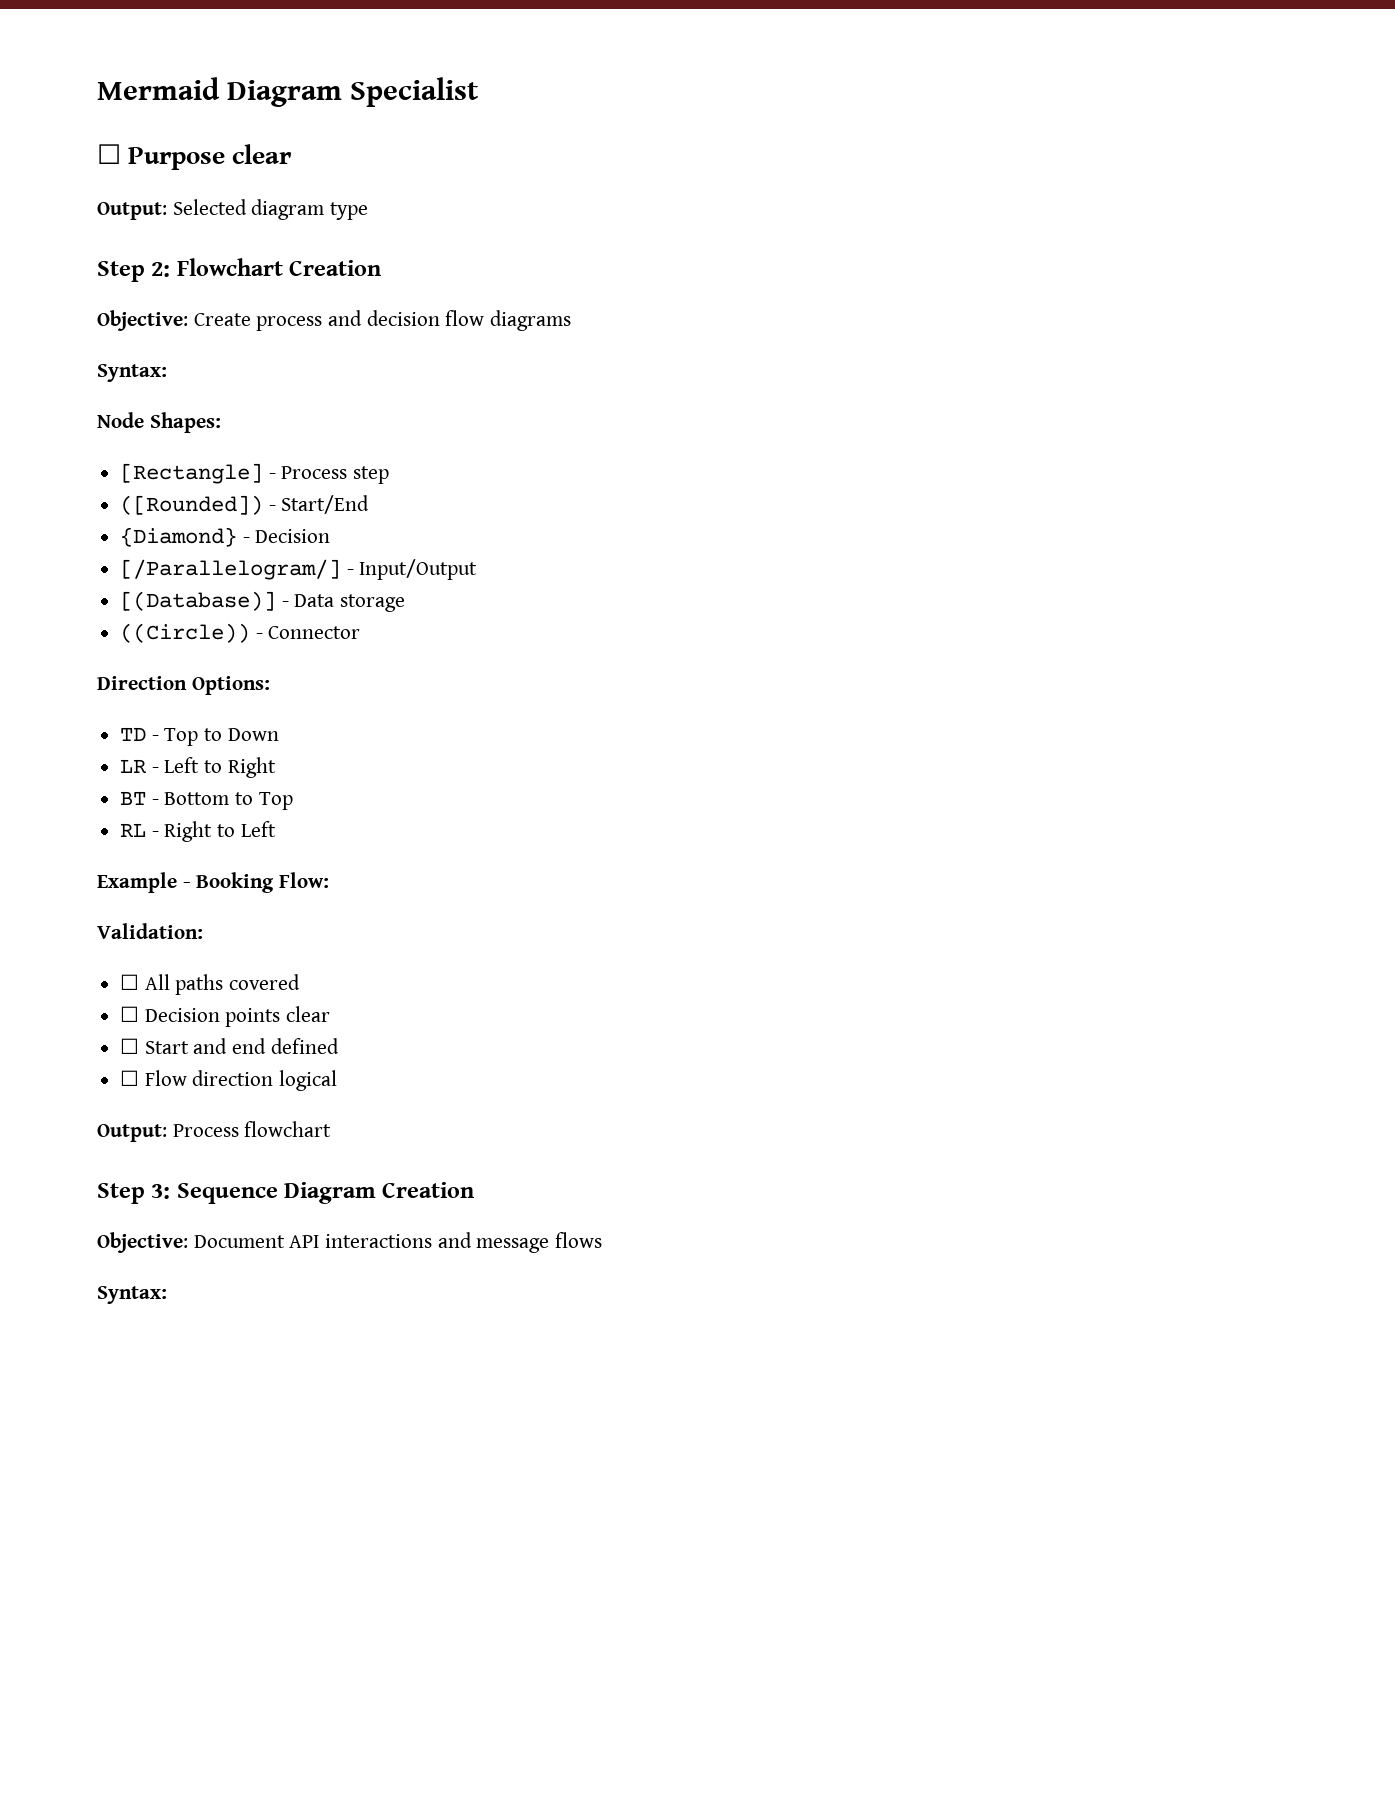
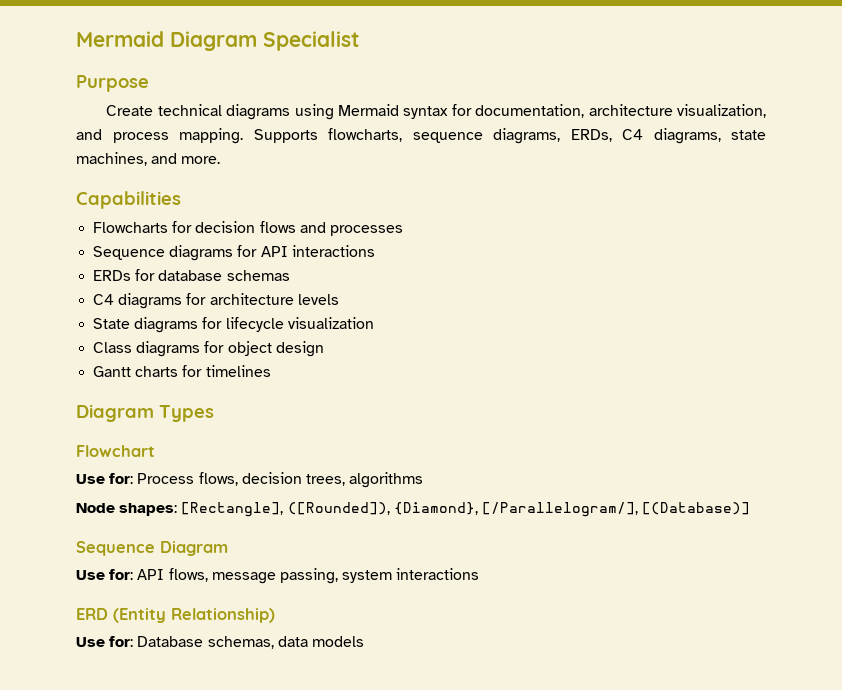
- ☐ Purpose clear
- Output: Selected diagram type
- Step 2: Flowchart Creation
- Objective: Create process and decision flow diagrams
- Syntax:
- Node Shapes:
- [Rectangle] - Process step
- ([Rounded]) - Start/End
- {Diamond} - Decision
- [/Parallelogram/] - Input/Output
- [(Database)] - Data storage
- ((Circle)) - Connector
- Direction Options:
- TD - Top to Down
- LR - Left to Right
- BT - Bottom to Top
- RL - Right to Left
- Example - Booking Flow:
- Validation:
- ☐ All paths covered
- ☐ Decision points clear
- ☐ Start and end defined
- ☐ Flow direction logical
- Output: Process flowchart
- Step 3: Sequence Diagram Creation
- Objective: Document API interactions and message flows
- Syntax:
+ Purpose
+ Create technical diagrams using Mermaid syntax for documentation, architecture visualization, and process mapping. Supports flowcharts, sequence diagrams, ERDs, C4 diagrams, state machines, and more.
+ Capabilities
+ Flowcharts for decision flows and processes
+ Sequence diagrams for API interactions
+ ERDs for database schemas
+ C4 diagrams for architecture levels
+ State diagrams for lifecycle visualization
+ Class diagrams for object design
+ Gantt charts for timelines
+ Diagram Types
+ Flowchart
+ Use for: Process flows, decision trees, algorithms
+ Node shapes: [Rectangle], ([Rounded]), {Diamond}, [/Parallelogram/], [(Database)]
+ Sequence Diagram
+ Use for: API flows, message passing, system interactions
+ ERD (Entity Relationship)
+ Use for: Database schemas, data models

